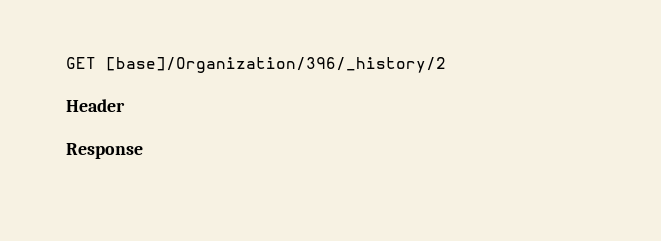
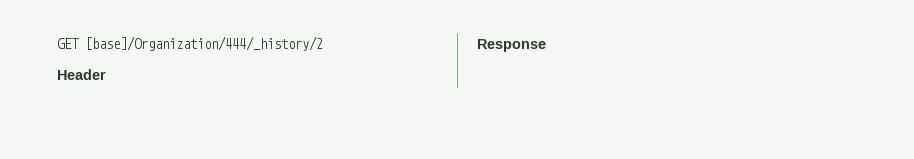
- GET [base]/Organization/396/_history/2
+ GET [base]/Organization/444/_history/2

